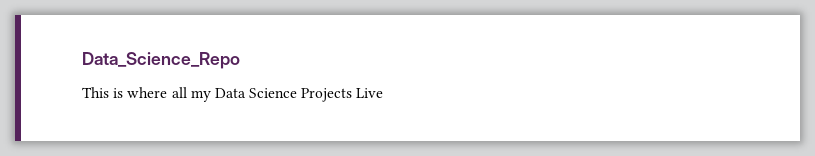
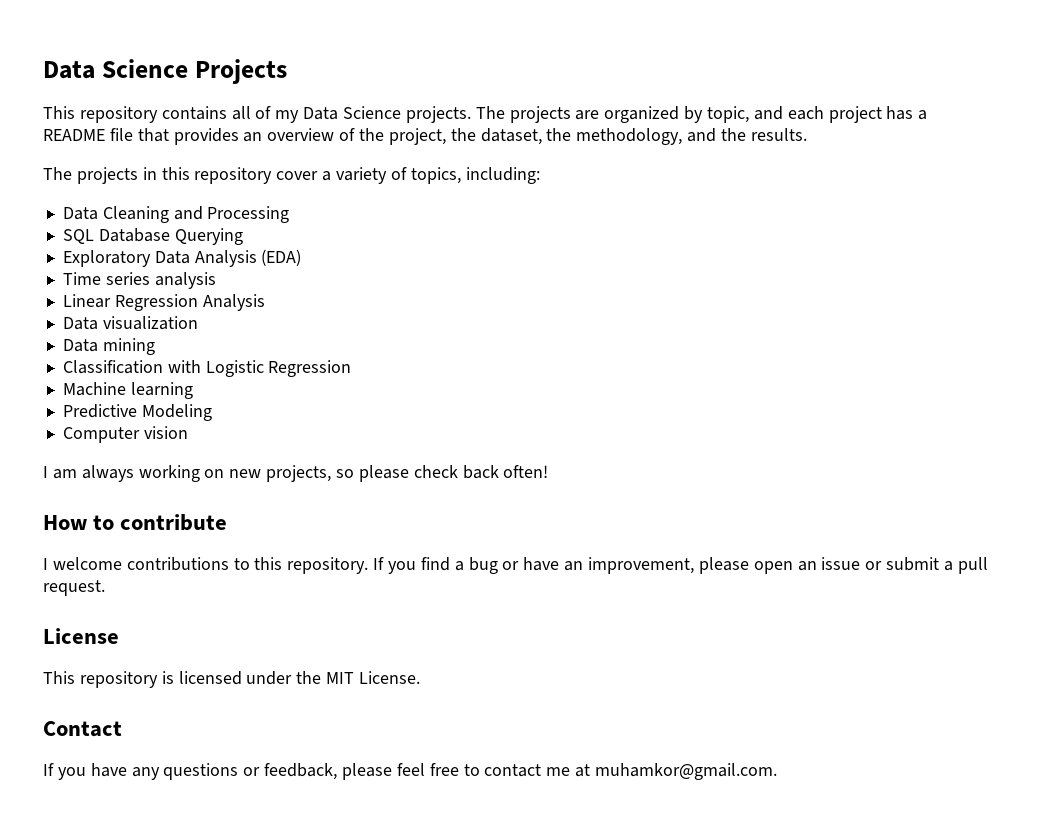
- Data_Science_Repo
- This is where all my Data Science Projects Live
+ Data Science Projects
+ This repository contains all of my Data Science projects. The projects are organized by topic, and each project has a README file that provides an overview of the project, the dataset, the methodology, and the results.
+ The projects in this repository cover a variety of topics, including:
+ Data Cleaning and Processing
+ SQL Database Querying
+ Exploratory Data Analysis (EDA)
+ Time series analysis
+ Linear Regression Analysis
+ Data visualization
+ Data mining
+ Classification with Logistic Regression
+ Machine learning
+ Predictive Modeling
+ Computer vision
+ I am always working on new projects, so please check back often!
+ How to contribute
+ I welcome contributions to this repository. If you find a bug or have an improvement, please open an issue or submit a pull request.
+ License
+ This repository is licensed under the MIT License.
+ Contact
+ If you have any questions or feedback, please feel free to contact me at muhamkor@gmail.com.

